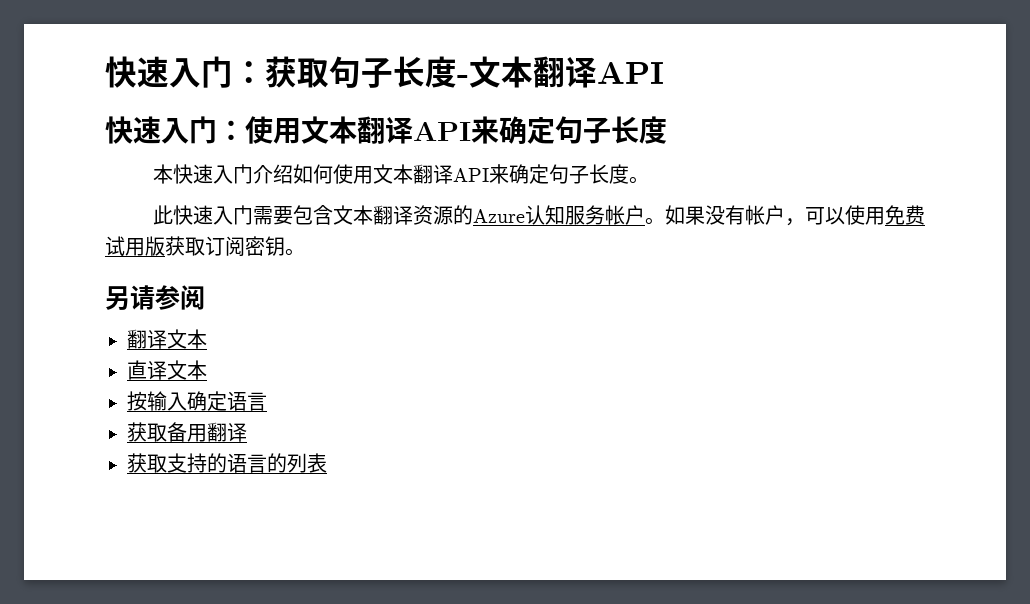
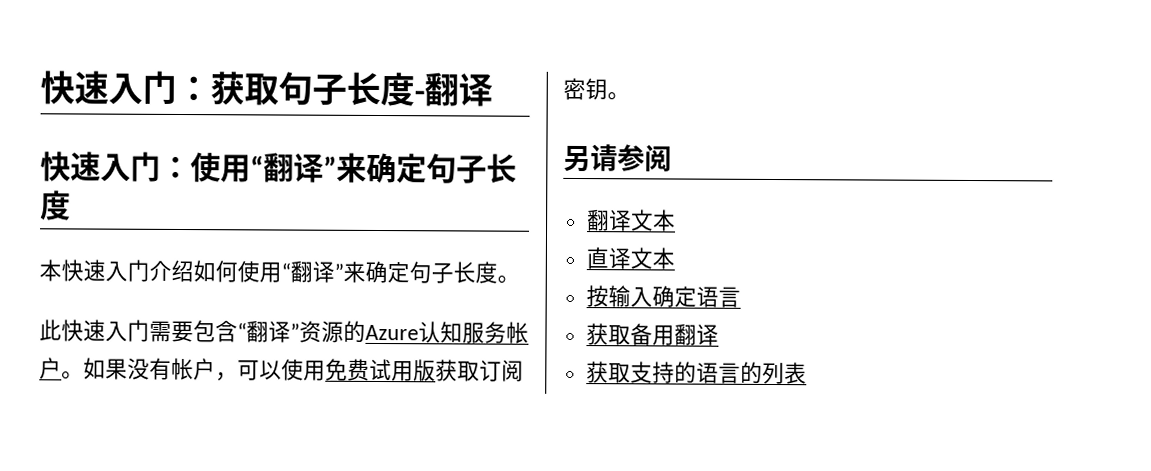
- 快速入门：获取句子长度-文本翻译API
+ 快速入门：获取句子长度-翻译
- 快速入门：使用文本翻译API来确定句子长度
+ 快速入门：使用“翻译”来确定句子长度
- 本快速入门介绍如何使用文本翻译API来确定句子长度。
+ 本快速入门介绍如何使用“翻译”来确定句子长度。
- 此快速入门需要包含文本翻译资源的Azure认知服务帐户。
+ 此快速入门需要包含“翻译”资源的Azure认知服务帐户。

